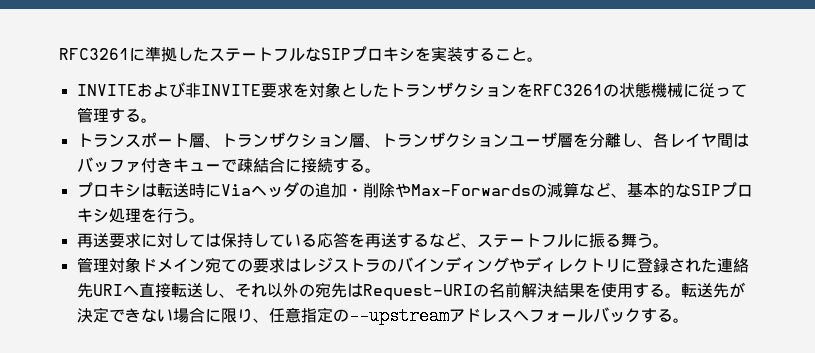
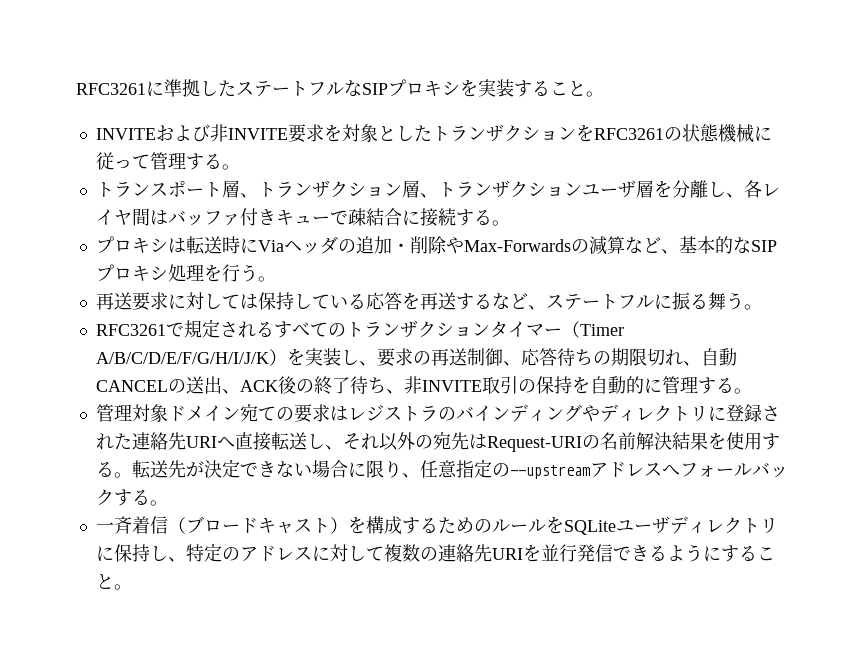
+ RFC3261で規定されるすべてのトランザクションタイマー（Timer A/B/C/D/E/F/G/H/I/J/K）を実装し、要求の再送制御、応答待ちの期限切れ、自動CANCELの送出、ACK後の終了待ち、非INVITE取引の保持を自動的に管理する。
+ 一斉着信（ブロードキャスト）を構成するためのルールをSQLiteユーザディレクトリに保持し、特定のアドレスに対して複数の連絡先URIを並行発信できるようにすること。

